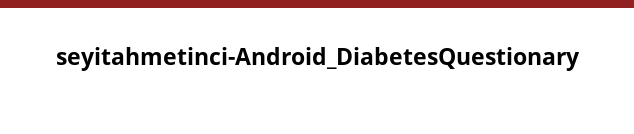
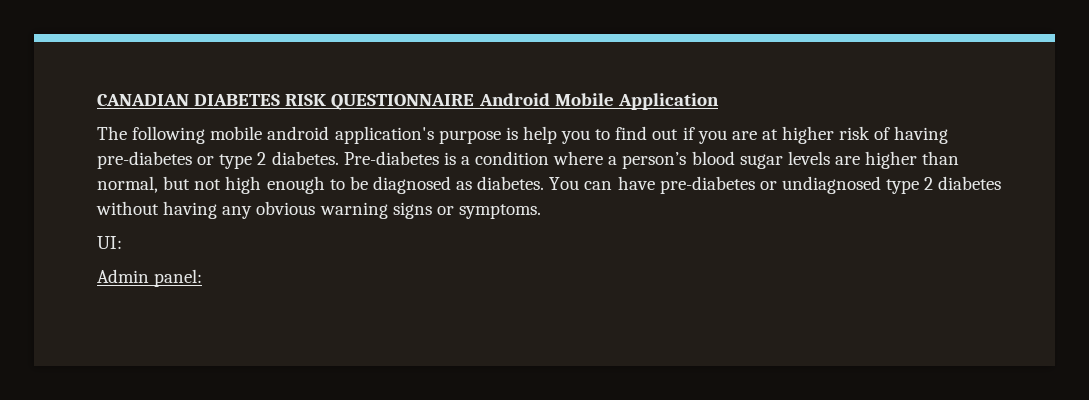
- seyitahmetinci-Android_DiabetesQuestionary
+ CANADIAN DIABETES RISK QUESTIONNAIRE Android Mobile Application
+ The following mobile android application's purpose is help you to find out if you are at higher risk of having pre-diabetes or type 2 diabetes. Pre-diabetes is a condition where a person’s blood sugar levels are higher than normal, but not high enough to be diagnosed as diabetes. You can have pre-diabetes or undiagnosed type 2 diabetes without having any obvious warning signs or symptoms.
+ UI:
+ Admin panel:

